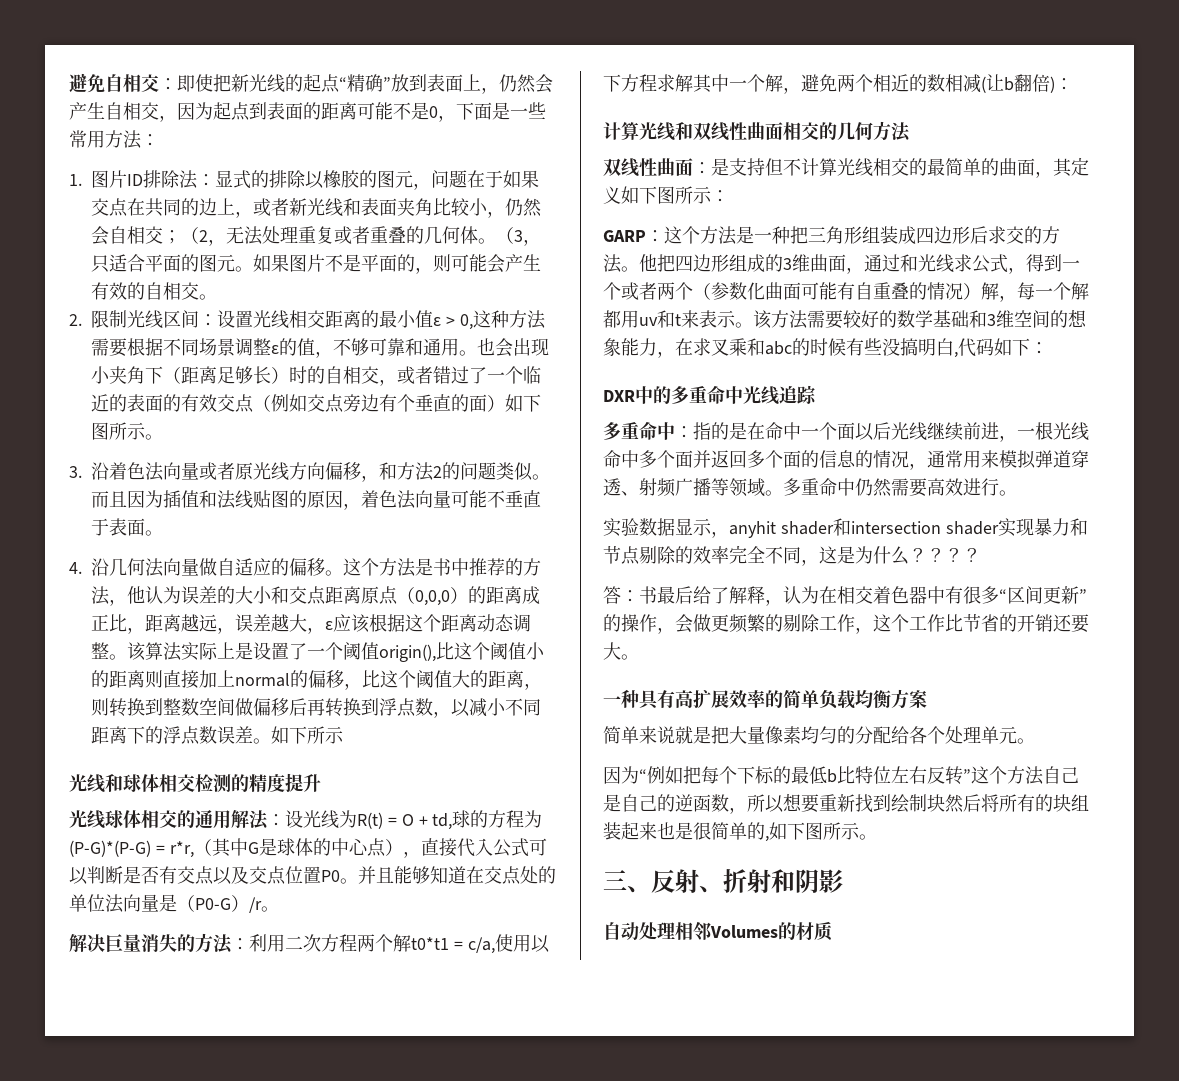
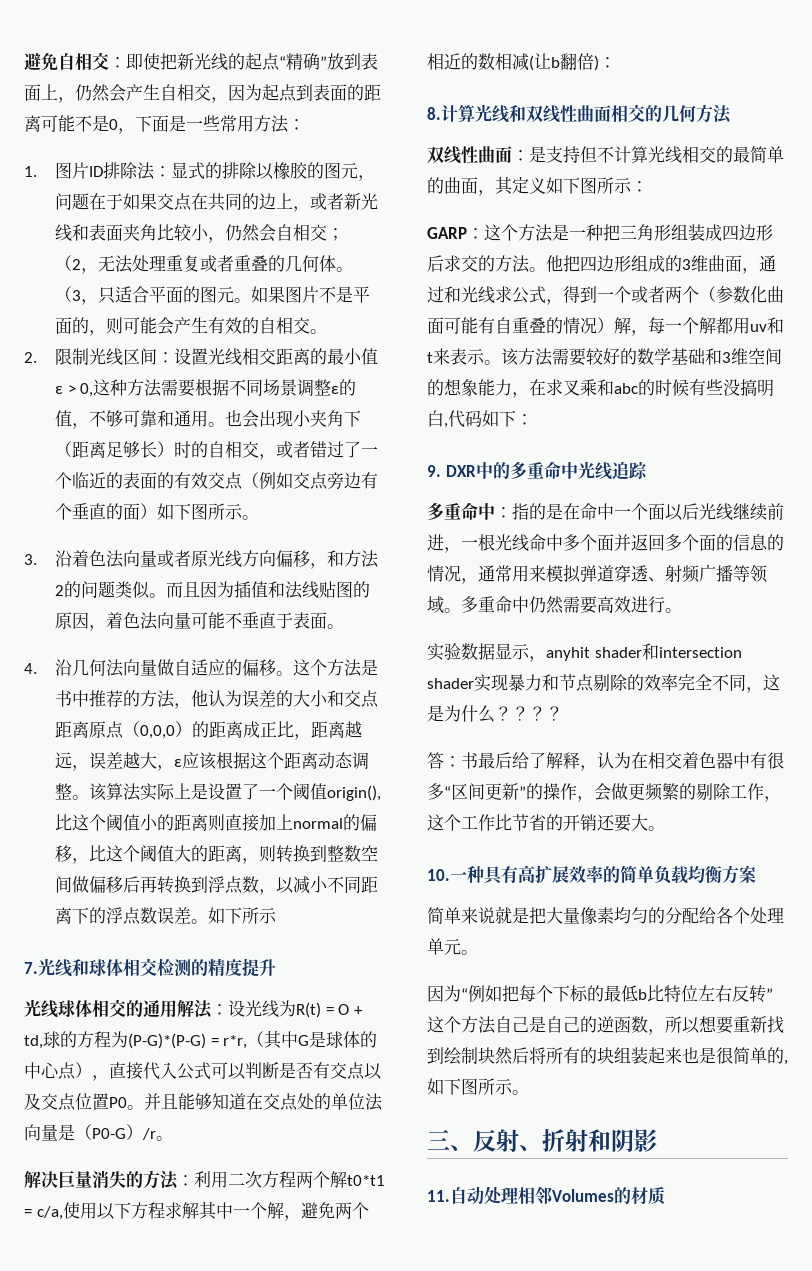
- 光线和球体相交检测的精度提升
+ 7.光线和球体相交检测的精度提升
- 计算光线和双线性曲面相交的几何方法
+ 8.计算光线和双线性曲面相交的几何方法
- DXR中的多重命中光线追踪
+ 9. DXR中的多重命中光线追踪
- 一种具有高扩展效率的简单负载均衡方案
+ 10.一种具有高扩展效率的简单负载均衡方案
- 自动处理相邻Volumes的材质
+ 11.自动处理相邻Volumes的材质

